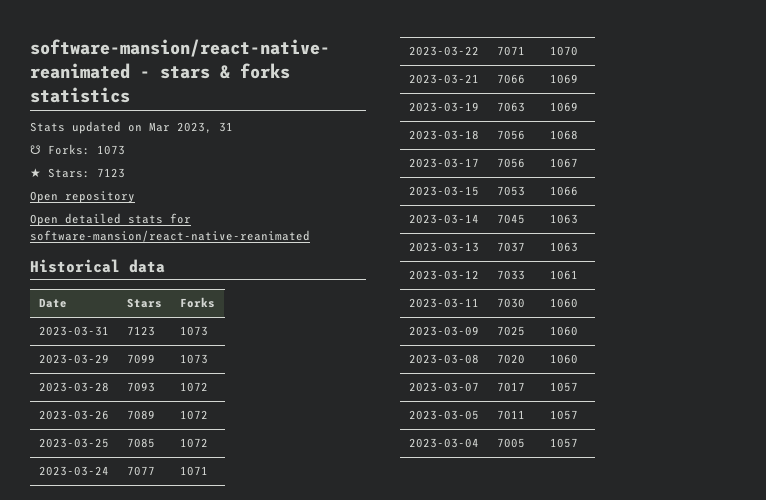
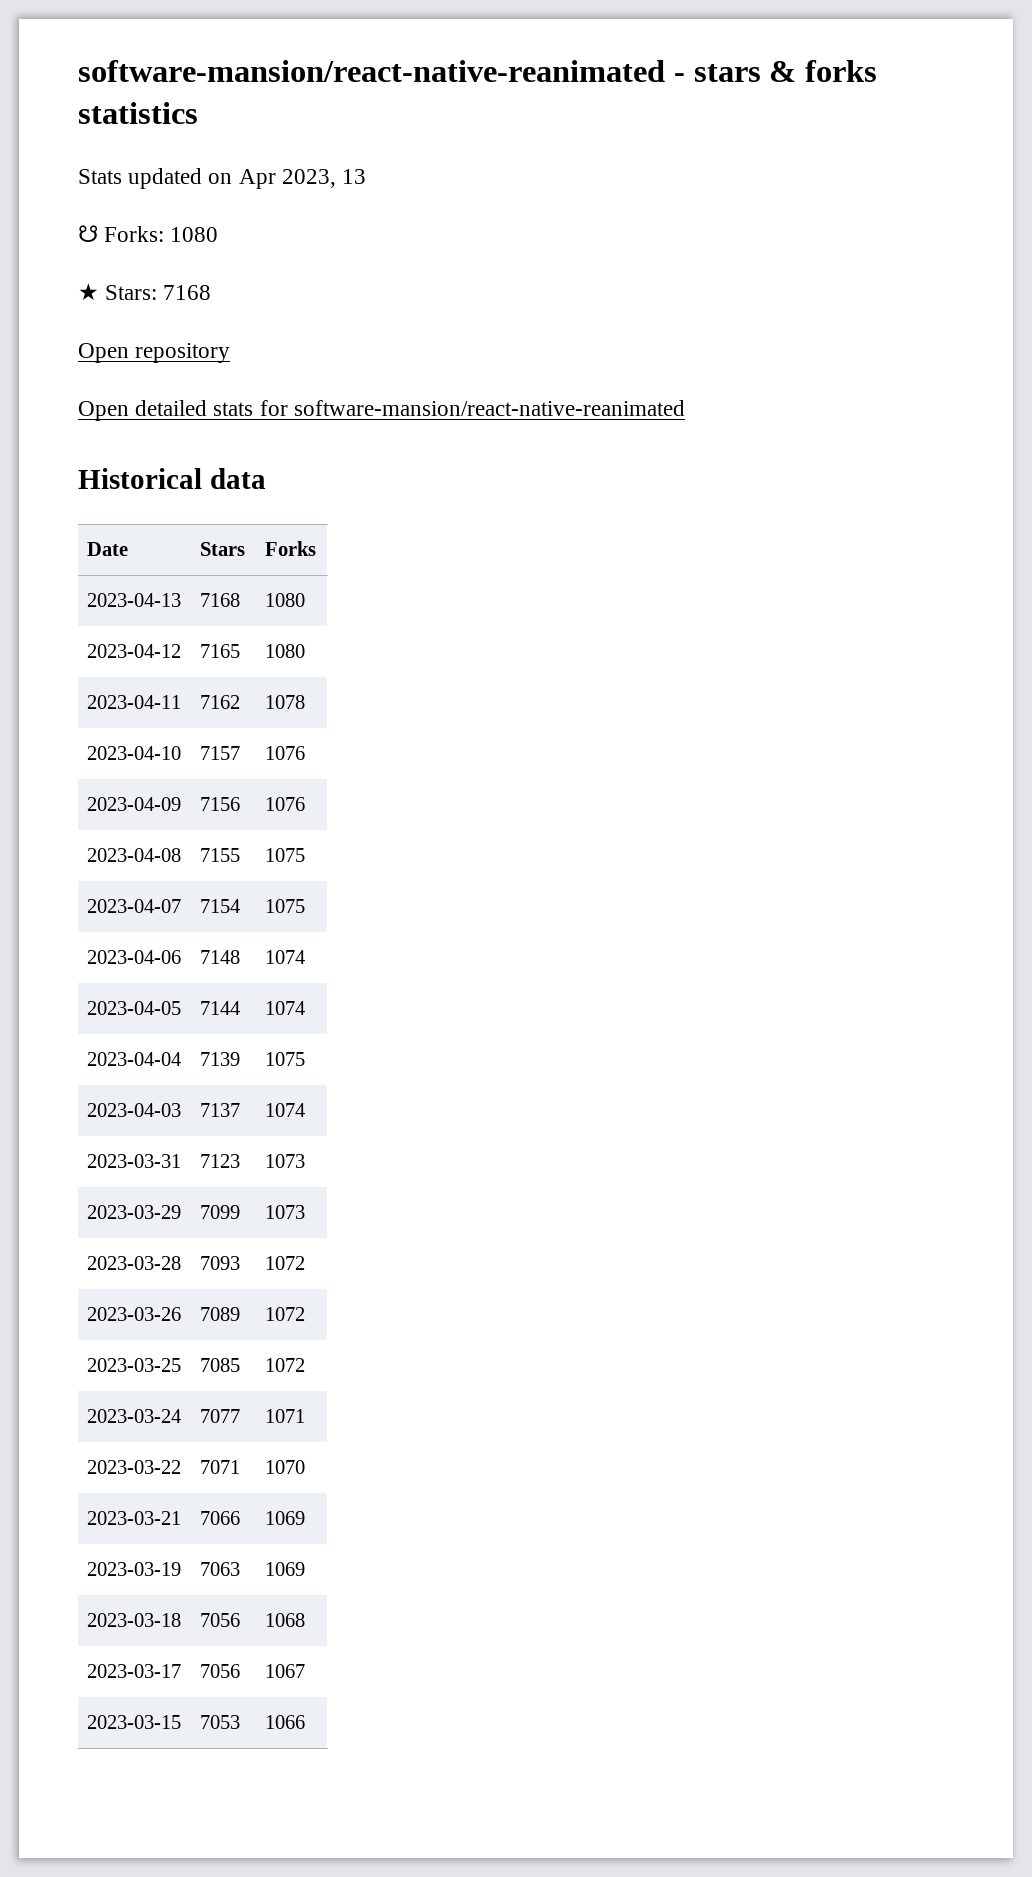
- Stats updated on Mar 2023, 31
+ Stats updated on Apr 2023, 13
- ☋ Forks: 1073
+ ☋ Forks: 1080
- ★ Stars: 7123
+ ★ Stars: 7168
+ 2023-04-13 | 7168 | 1080
+ 2023-04-12 | 7165 | 1080
+ 2023-04-11 | 7162 | 1078
+ 2023-04-10 | 7157 | 1076
+ 2023-04-09 | 7156 | 1076
+ 2023-04-08 | 7155 | 1075
+ 2023-04-07 | 7154 | 1075
+ 2023-04-06 | 7148 | 1074
+ 2023-04-05 | 7144 | 1074
+ 2023-04-04 | 7139 | 1075
+ 2023-04-03 | 7137 | 1074
- 2023-03-14 | 7045 | 1063
- 2023-03-13 | 7037 | 1063
- 2023-03-12 | 7033 | 1061
- 2023-03-11 | 7030 | 1060
- 2023-03-09 | 7025 | 1060
- 2023-03-08 | 7020 | 1060
- 2023-03-07 | 7017 | 1057
- 2023-03-05 | 7011 | 1057
- 2023-03-04 | 7005 | 1057

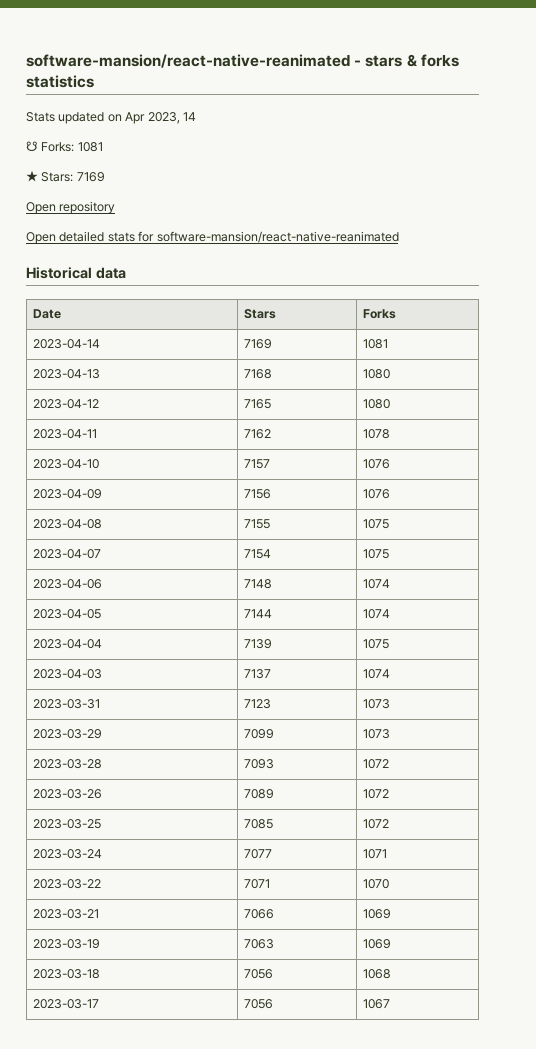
- Stats updated on Apr 2023, 13
+ Stats updated on Apr 2023, 14
- ☋ Forks: 1080
+ ☋ Forks: 1081
- ★ Stars: 7168
+ ★ Stars: 7169
+ 2023-04-14 | 7169 | 1081
- 2023-03-15 | 7053 | 1066

